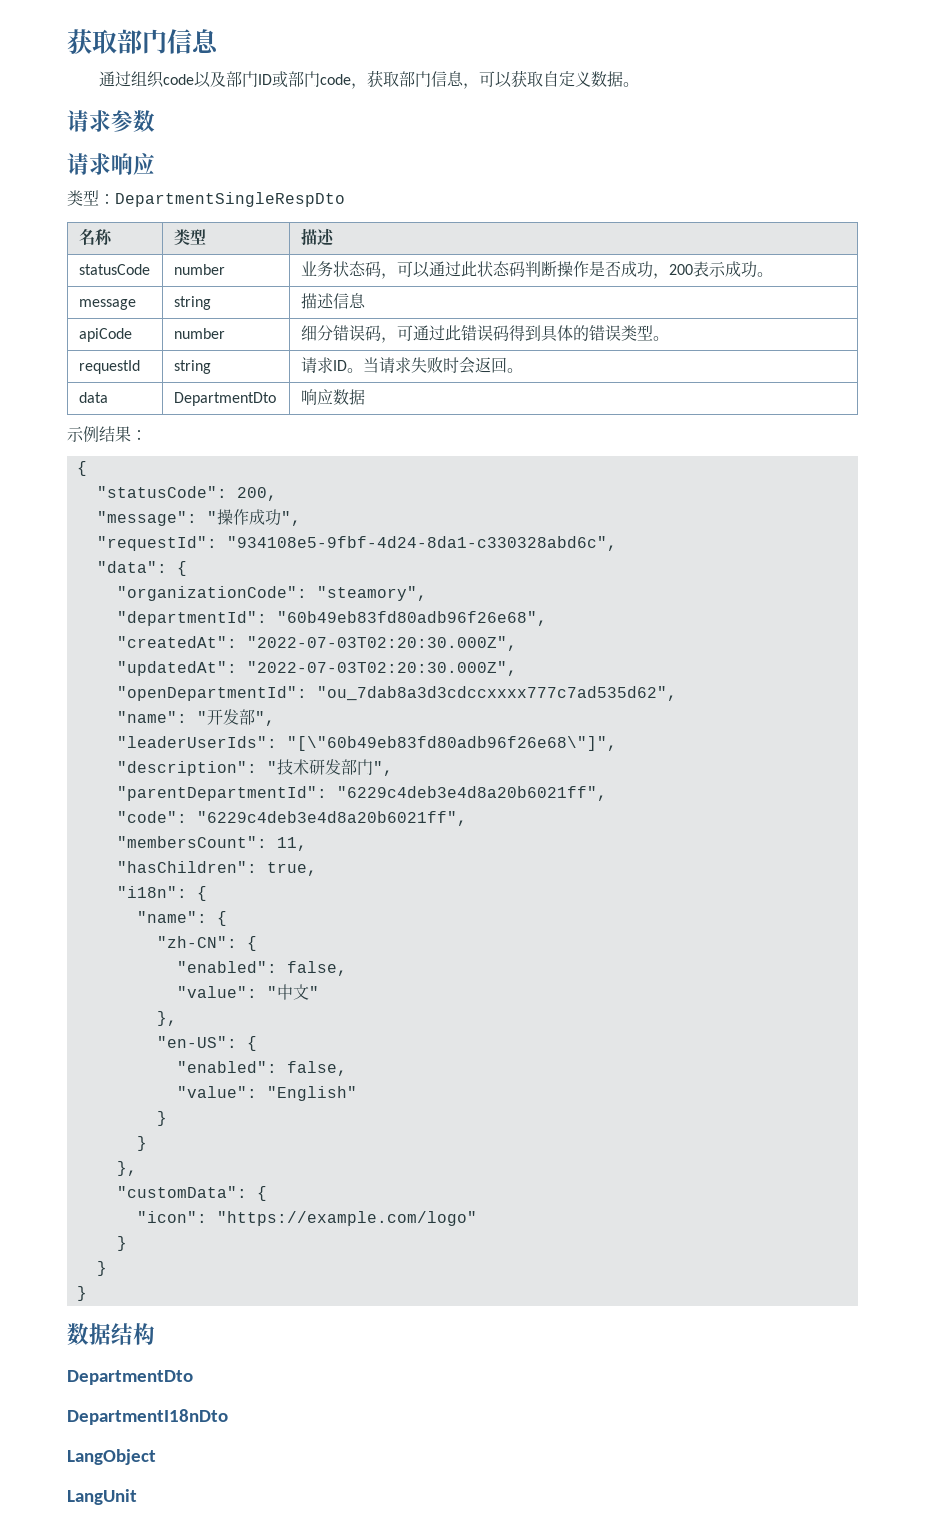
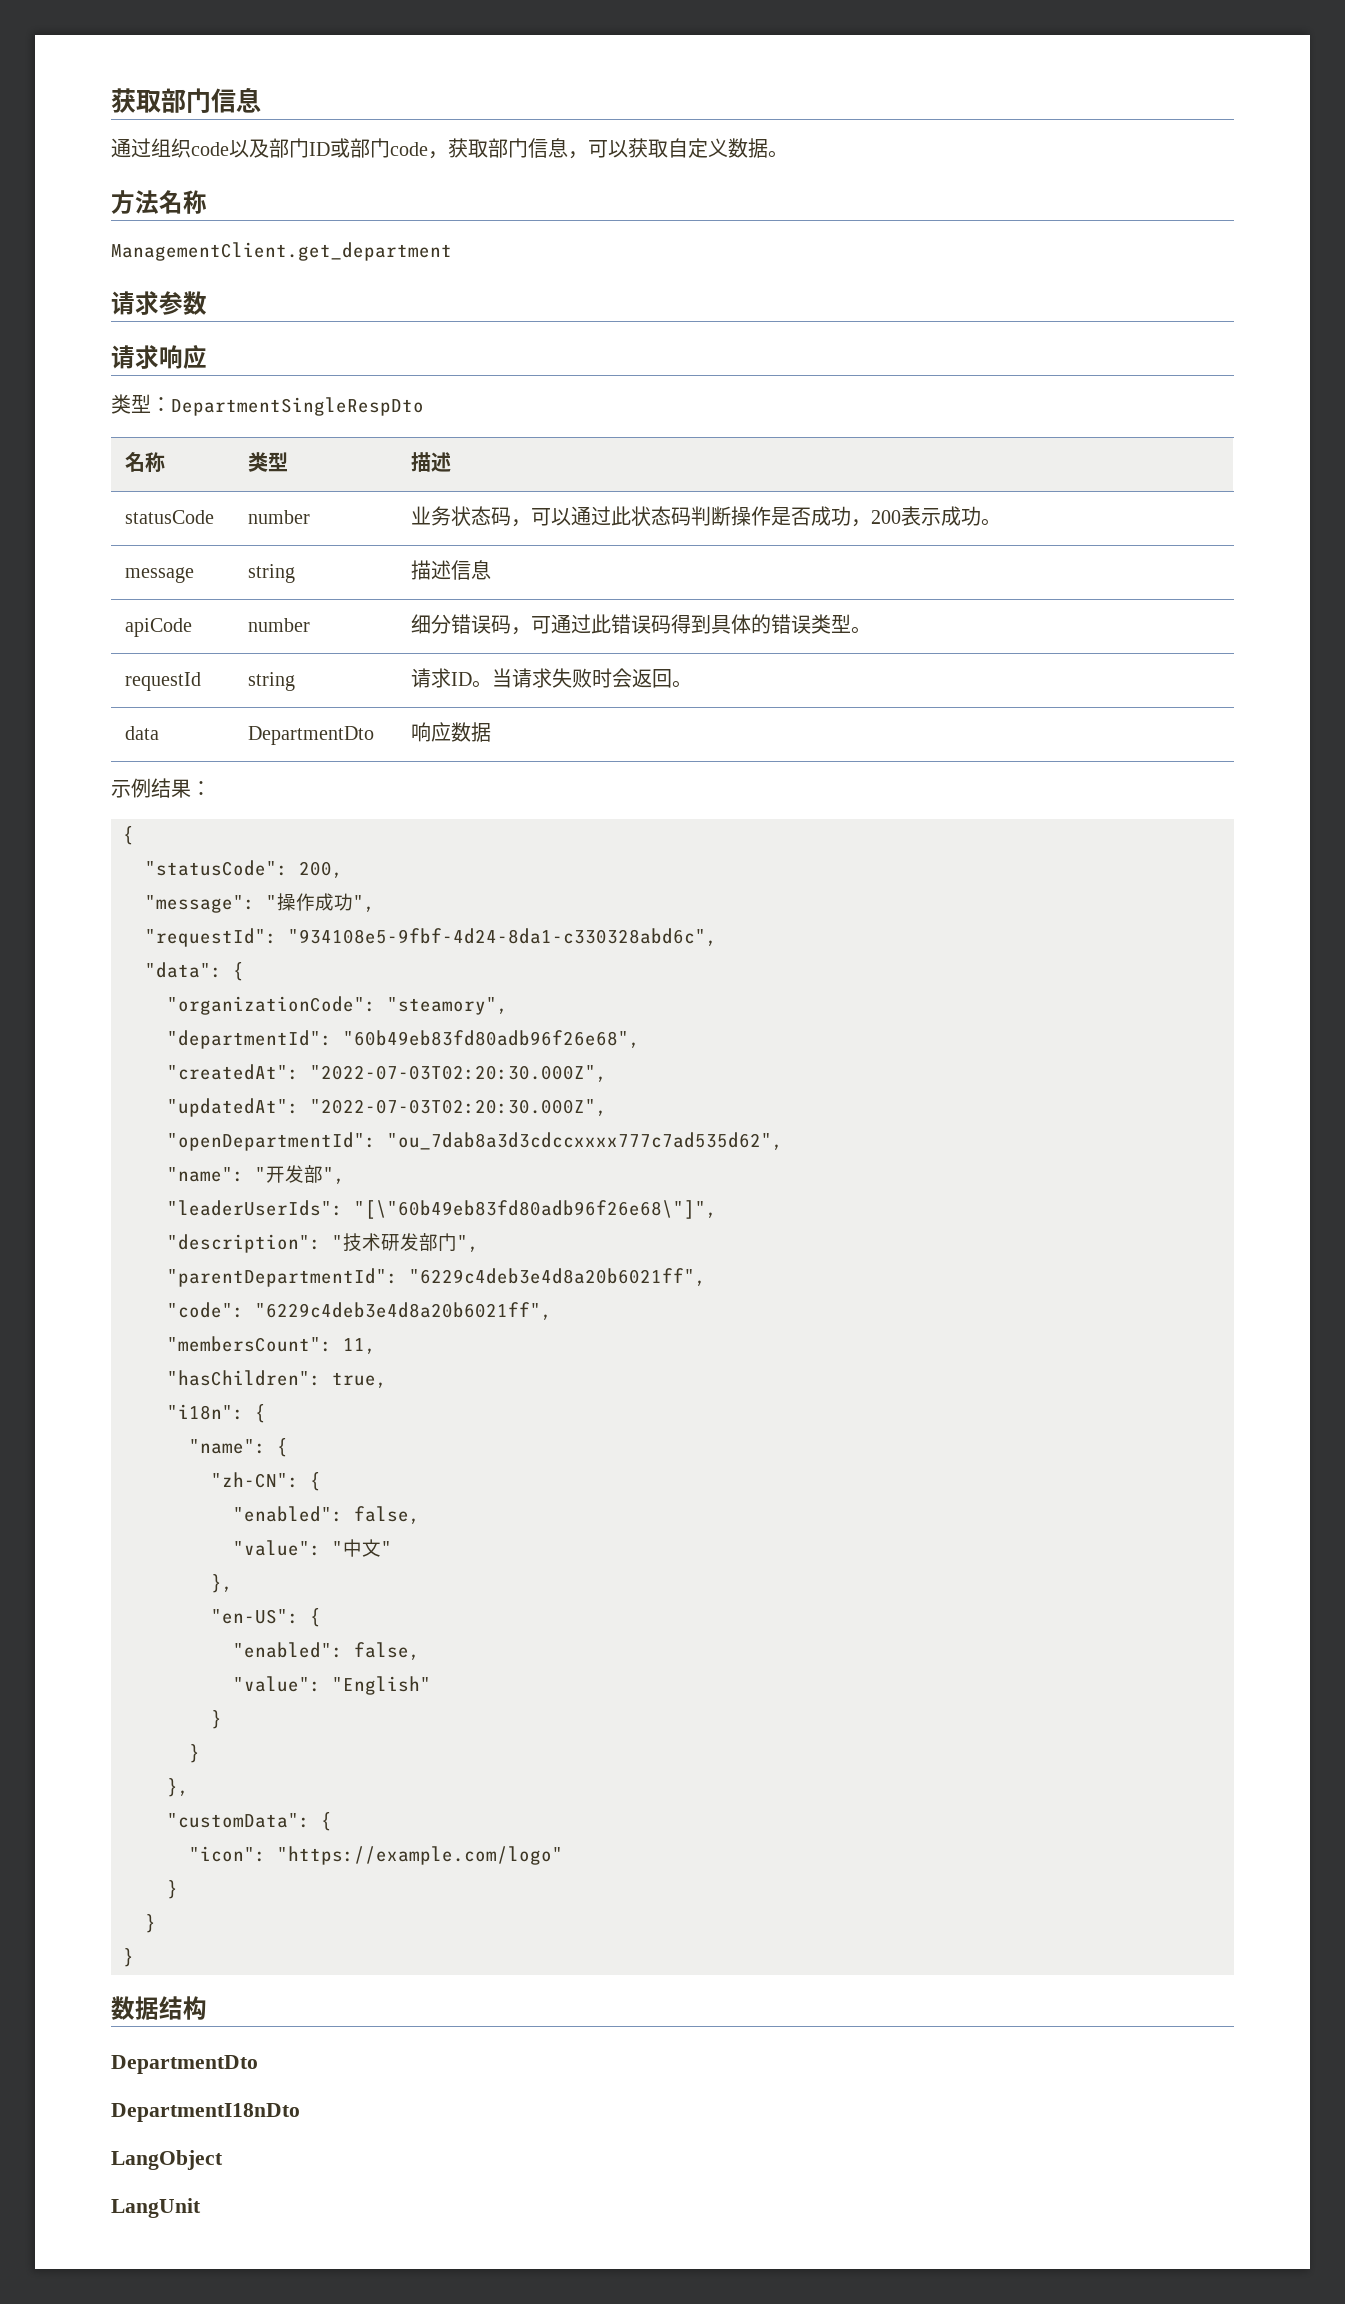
+ 方法名称
+ ManagementClient.get_department

